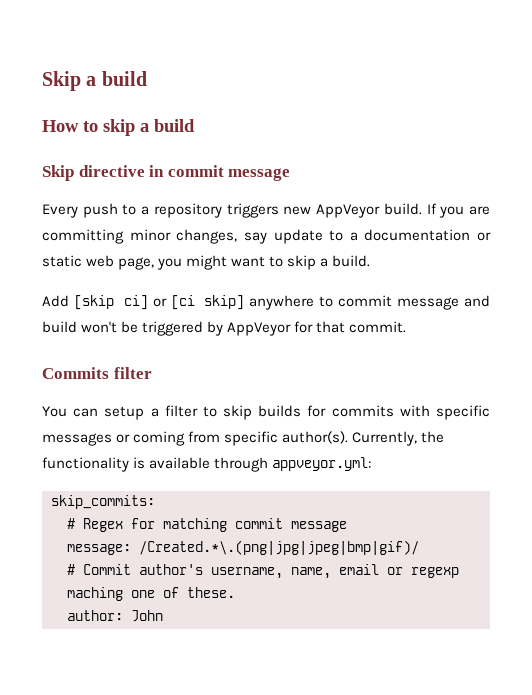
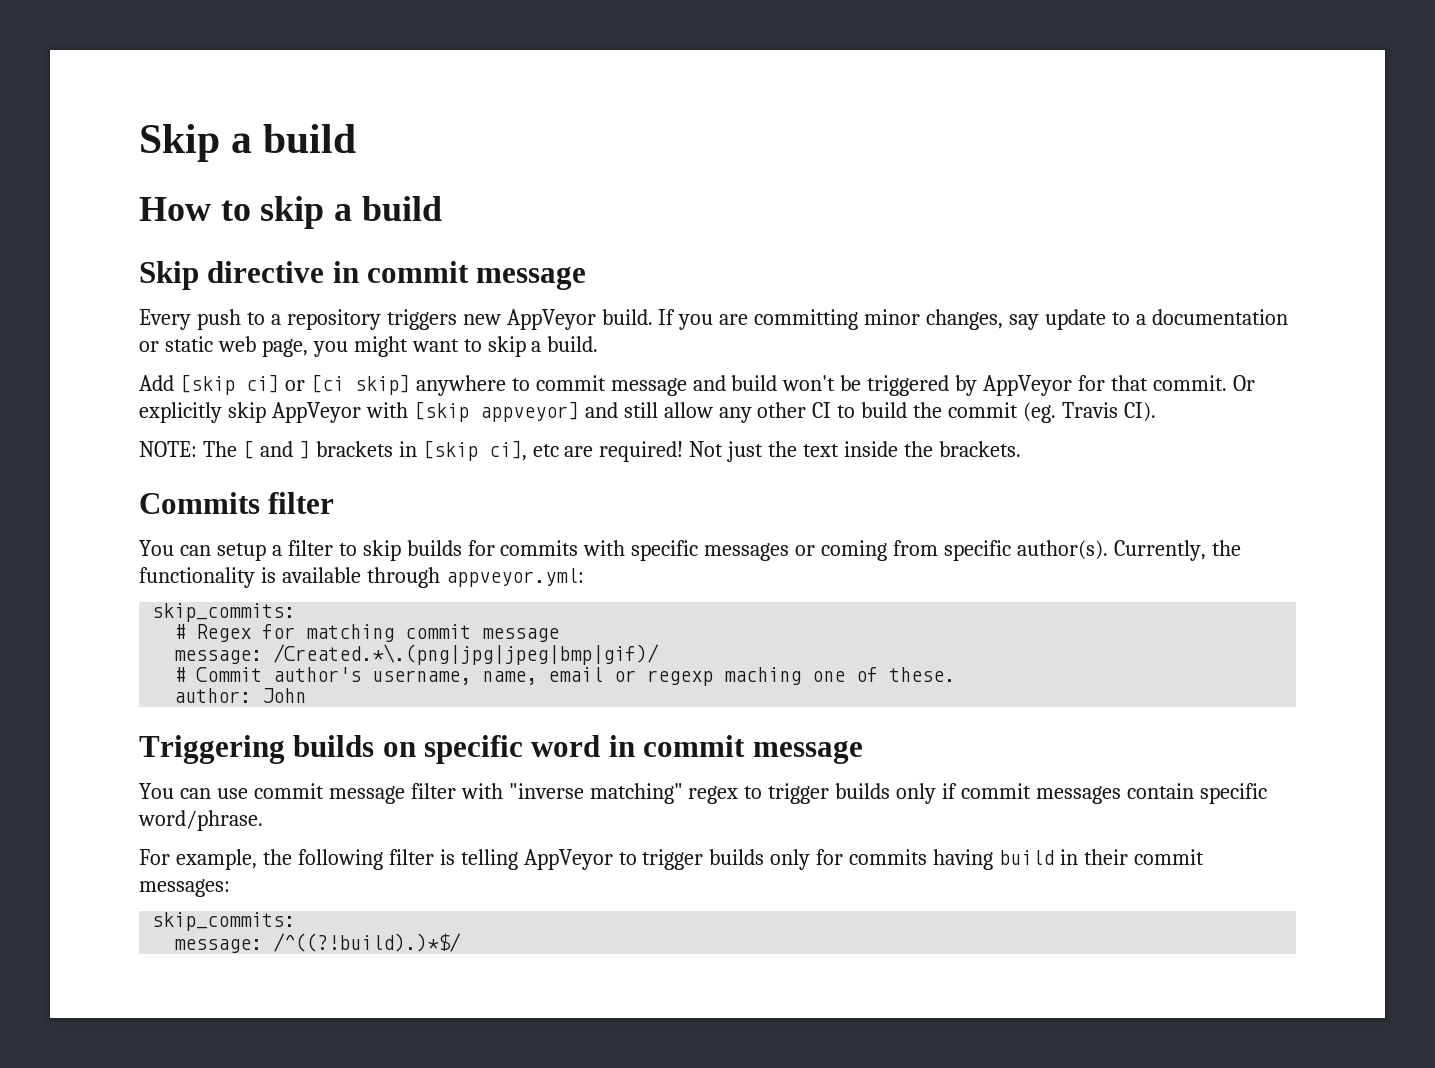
+ Or explicitly skip AppVeyor with [skip appveyor] and still allow any other CI to build the commit (eg. Travis CI).
+ NOTE: The [ and ] brackets in [skip ci], etc are required! Not just the text inside the brackets.
+ Triggering builds on specific word in commit message
+ You can use commit message filter with "inverse matching" regex to trigger builds only if commit messages contain specific word/phrase.
+ For example, the following filter is telling AppVeyor to trigger builds only for commits having build in their commit messages:
+ skip_commits:
+ message: /^((?!build).)*$/

